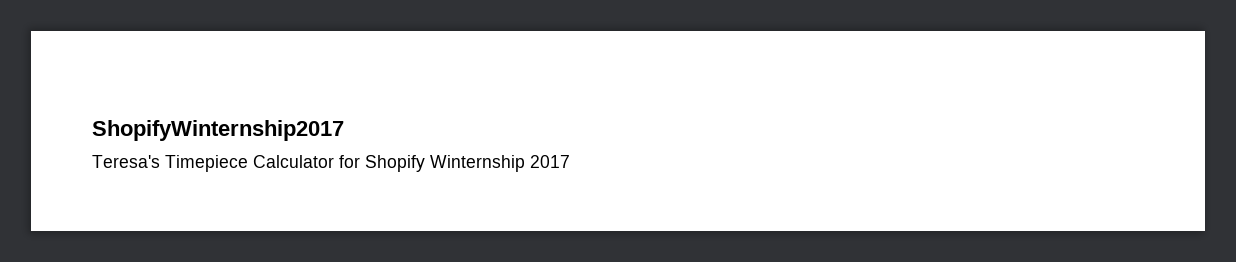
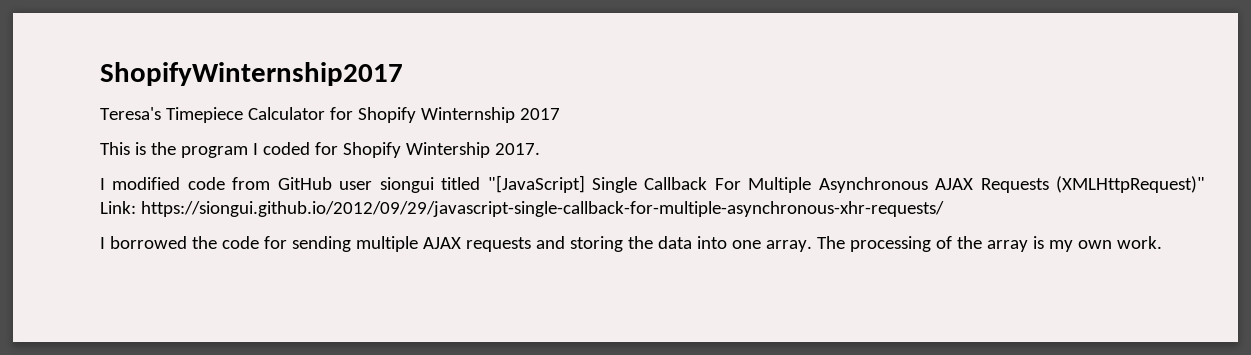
+ This is the program I coded for Shopify Wintership 2017.
+ I modified code from GitHub user siongui titled "[JavaScript] Single Callback For Multiple Asynchronous AJAX Requests (XMLHttpRequest)" Link: https://siongui.github.io/2012/09/29/javascript-single-callback-for-multiple-asynchronous-xhr-requests/
+ I borrowed the code for sending multiple AJAX requests and storing the data into one array. The processing of the array is my own work.

